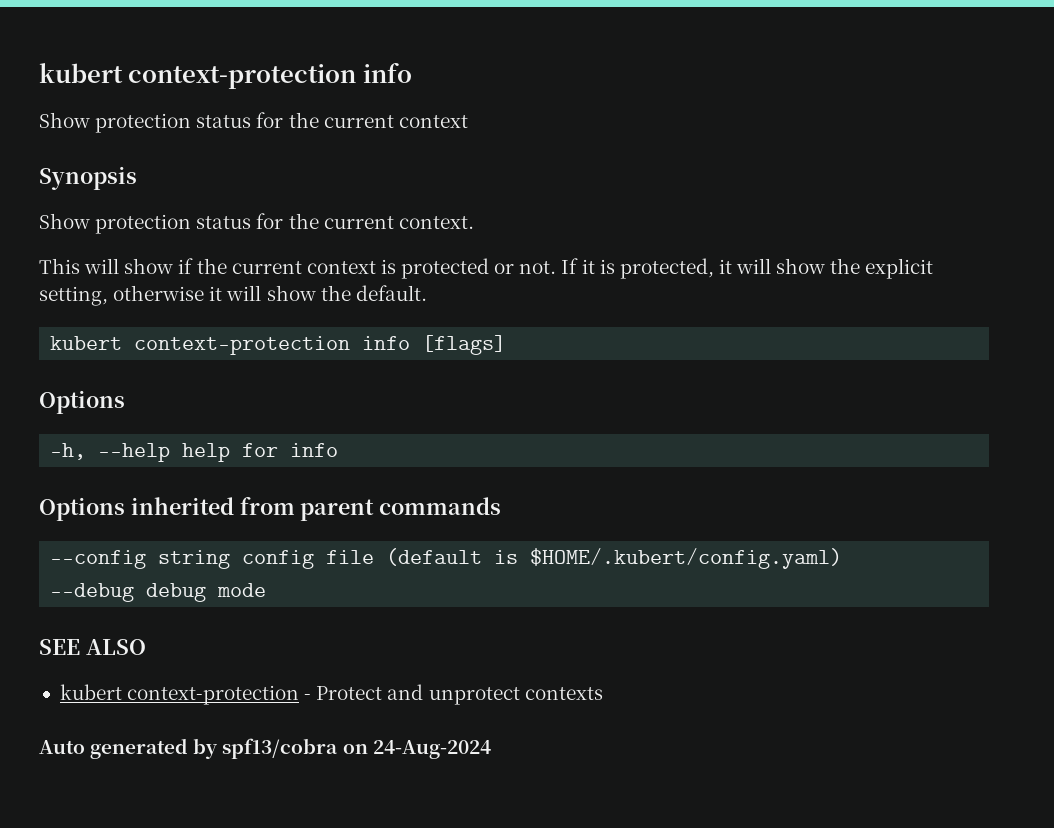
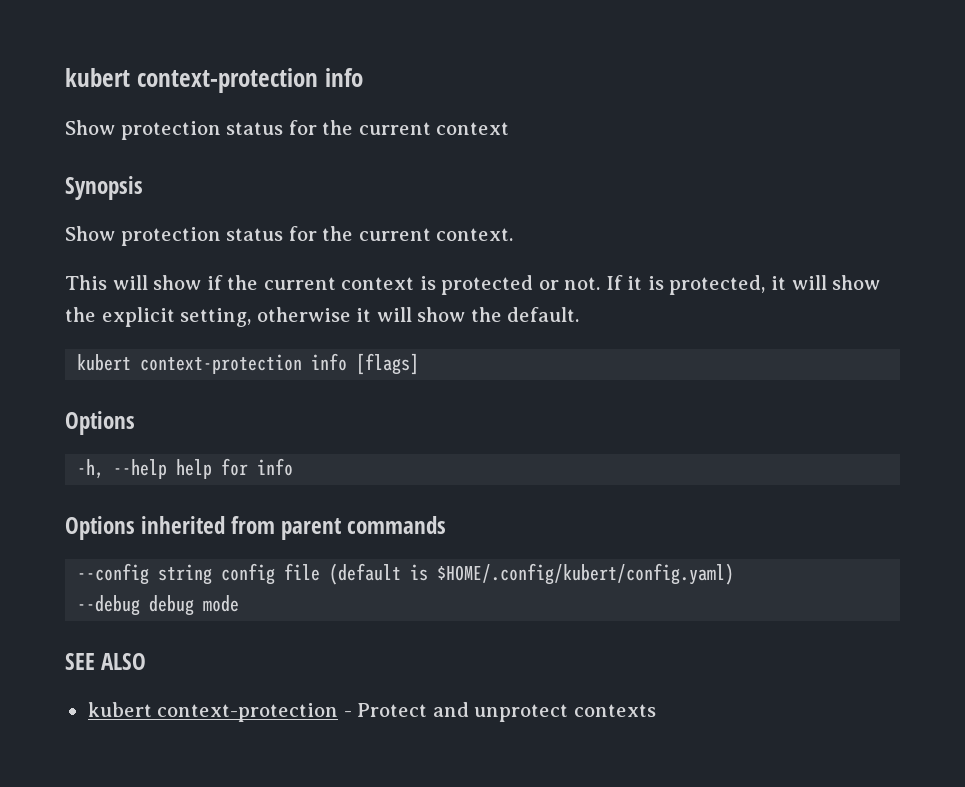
- --config string config file (default is $HOME/.kubert/config.yaml)
+ --config string config file (default is $HOME/.config/kubert/config.yaml)
- Auto generated by spf13/cobra on 24-Aug-2024

